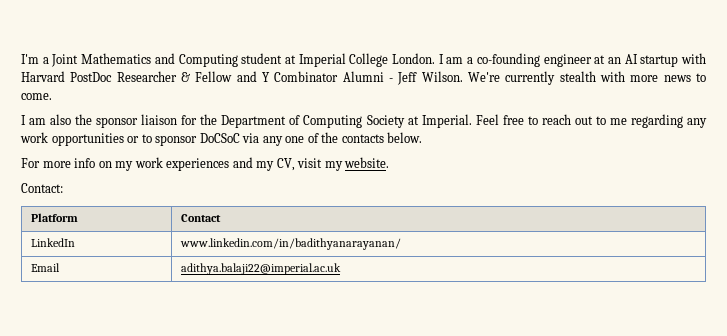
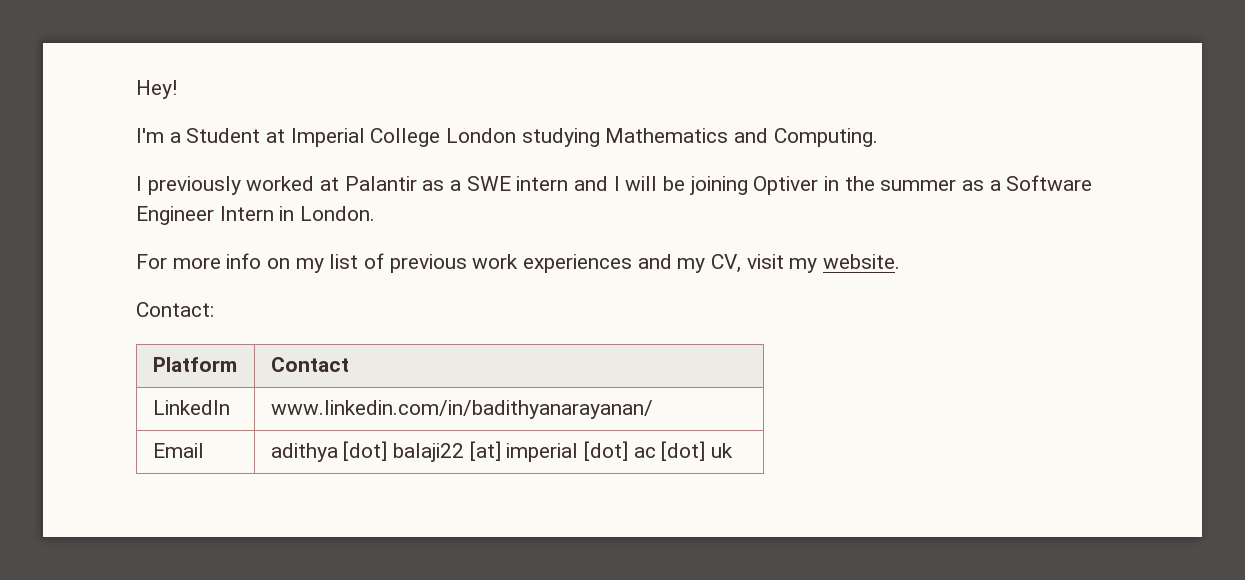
+ Hey!
- I'm a Joint Mathematics and Computing student at Imperial College London. I am a co-founding engineer at an AI startup with Harvard PostDoc Researcher & Fellow and Y Combinator Alumni - Jeff Wilson. We're currently stealth with more news to come.
- I am also the sponsor liaison for the Department of Computing Society at Imperial. Feel free to reach out to me regarding any work opportunities or to sponsor DoCSoC via any one of the contacts below.
+ I'm a Student at Imperial College London studying Mathematics and Computing.
+ I previously worked at Palantir as a SWE intern and I will be joining Optiver in the summer as a Software Engineer Intern in London.
- For more info on my work experiences and my CV, visit my website.
+ For more info on my list of previous work experiences and my CV, visit my website.
- Email | adithya.balaji22@imperial.ac.uk
+ Email | adithya [dot] balaji22 [at] imperial [dot] ac [dot] uk

